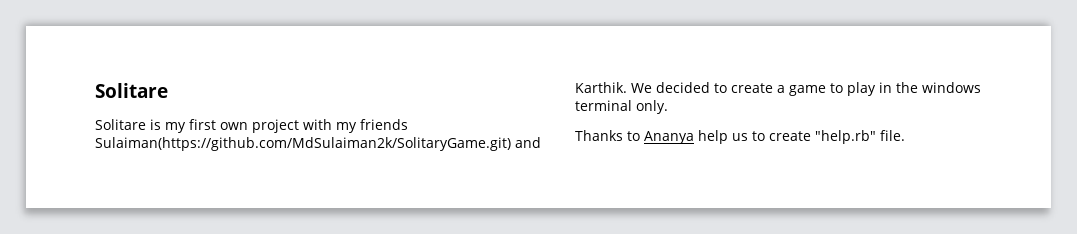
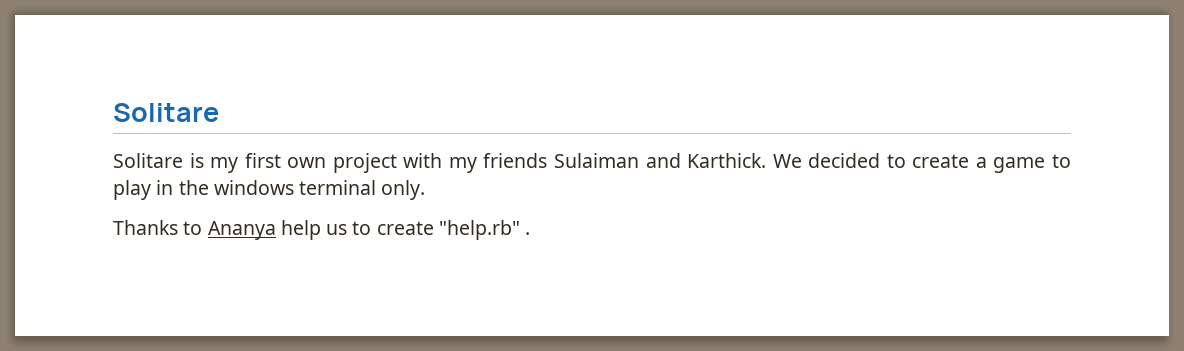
- Solitare is my first own project with my friends Sulaiman(https://github.com/MdSulaiman2k/SolitaryGame.git) and Karthik.
+ Solitare is my first own project with my friends Sulaiman and Karthick.
- Thanks to Ananya help us to create "help.rb" file.
+ Thanks to Ananya help us to create "help.rb" .

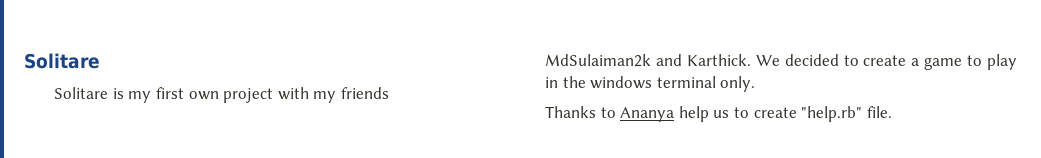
- Solitare is my first own project with my friends Sulaiman and Karthick.
+ Solitare is my first own project with my friends MdSulaiman2k and Karthick.
- Thanks to Ananya help us to create "help.rb" .
+ Thanks to Ananya help us to create "help.rb" file.

